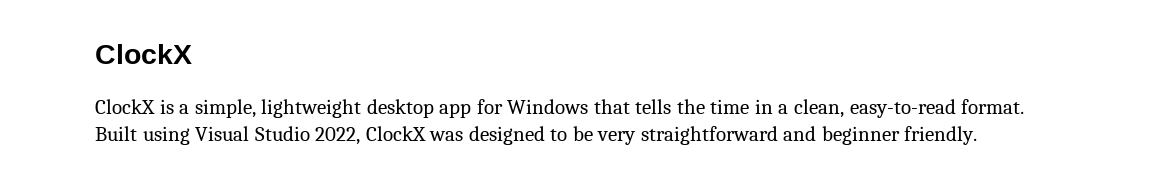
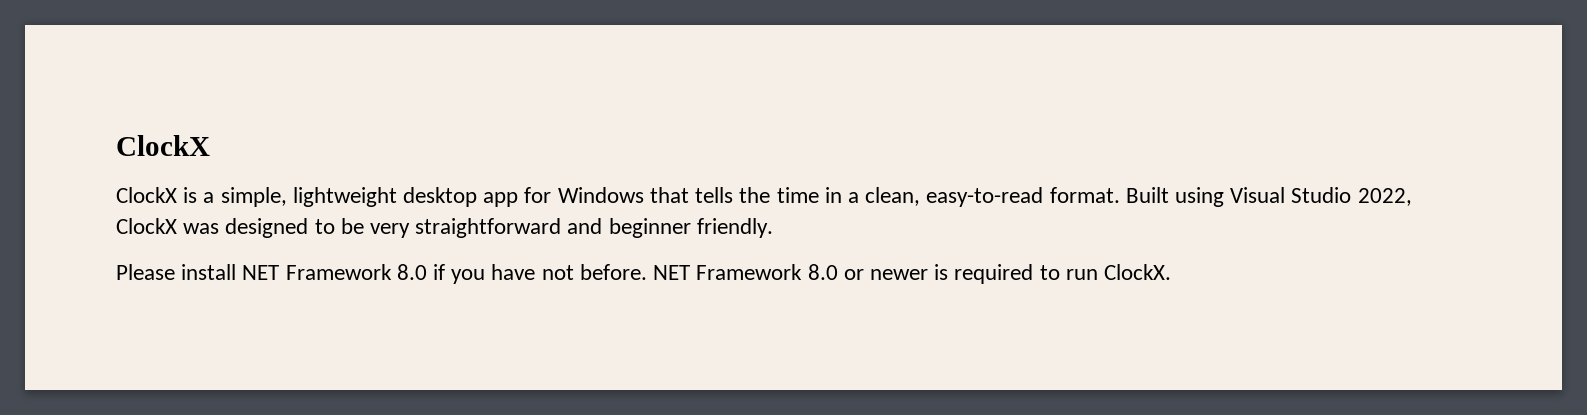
+ Please install NET Framework 8.0 if you have not before. NET Framework 8.0 or newer is required to run ClockX.

